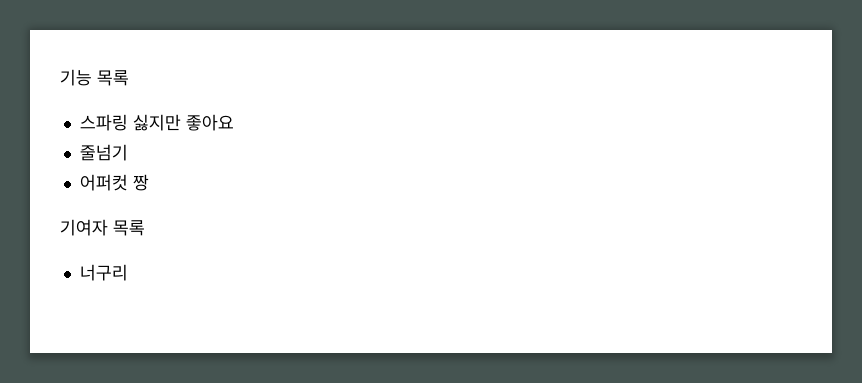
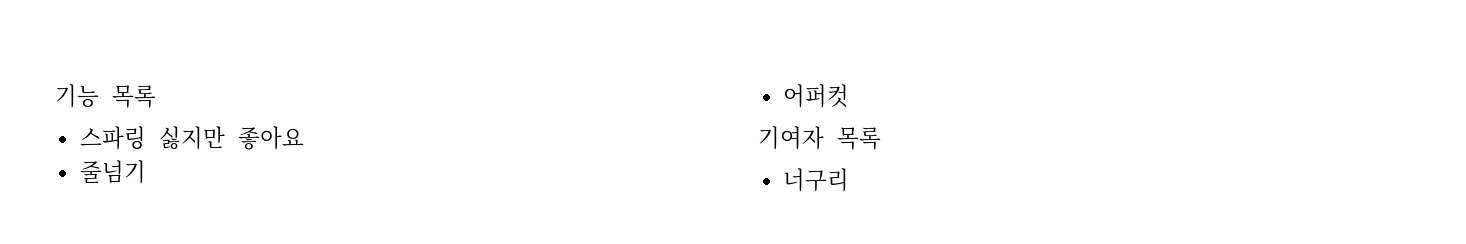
- 어퍼컷 짱
+ 어퍼컷

